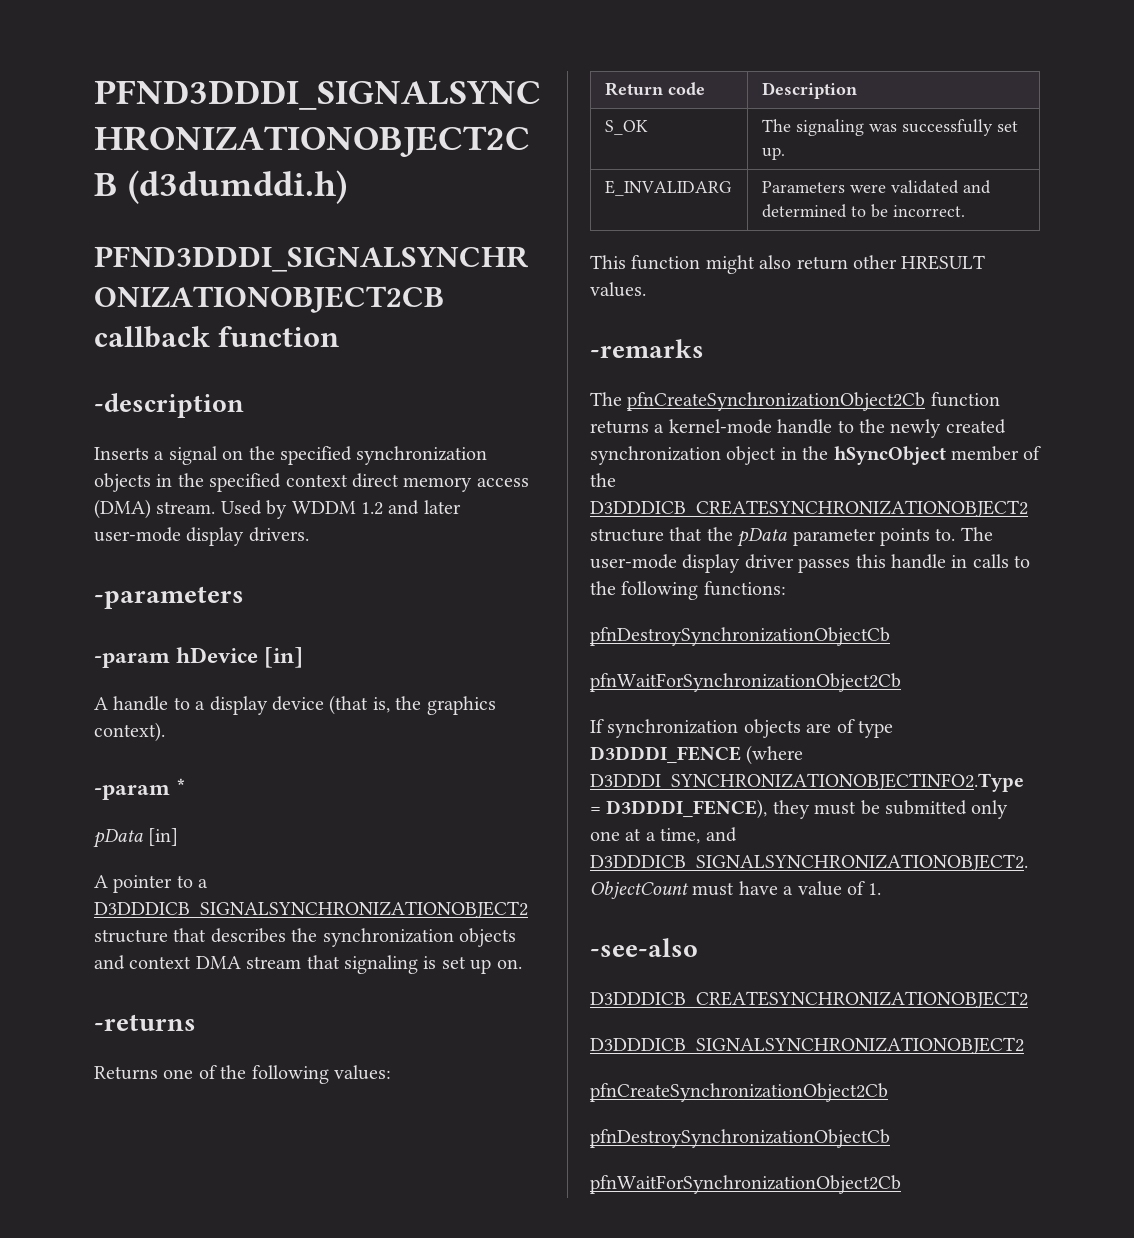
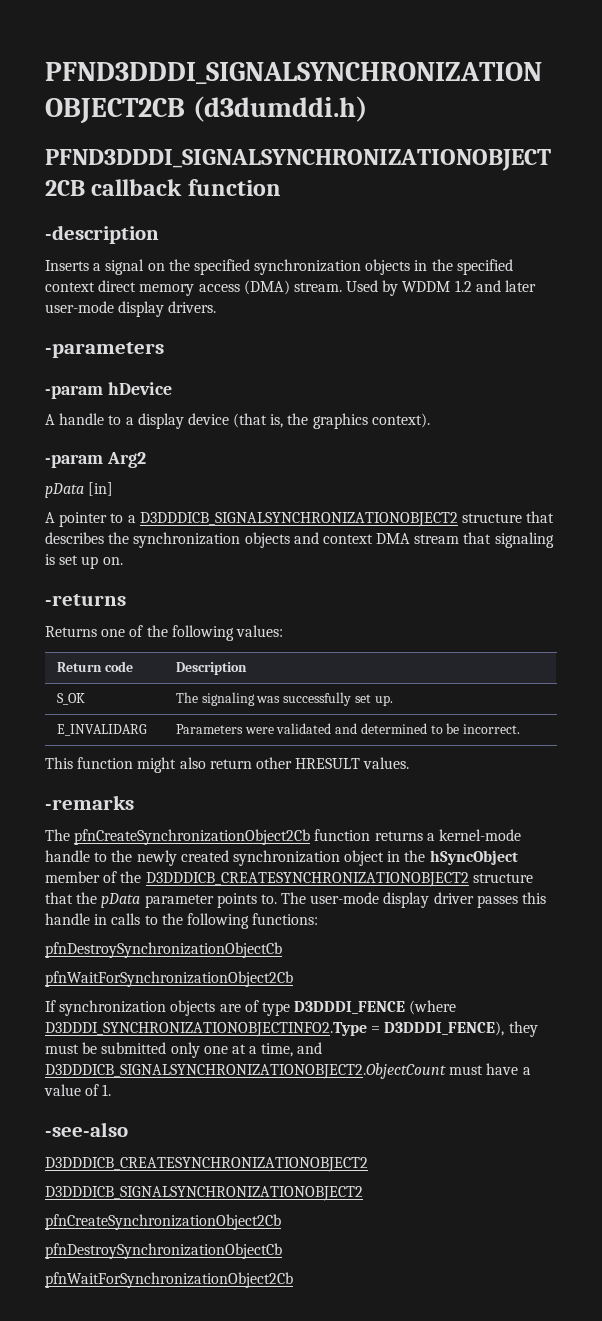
- -param hDevice [in]
+ -param hDevice
- -param *
+ -param Arg2

